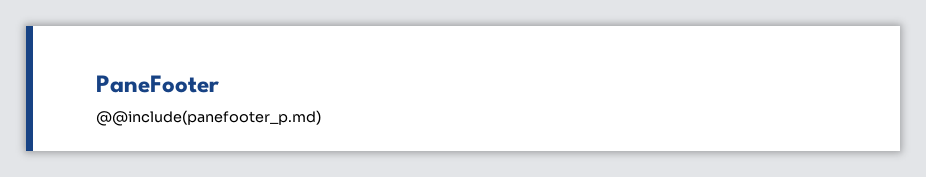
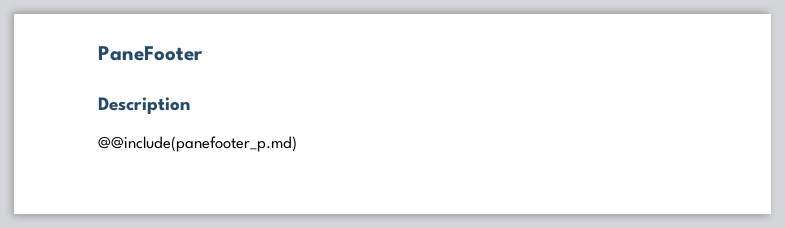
+ Description

